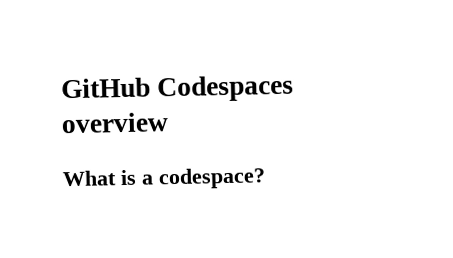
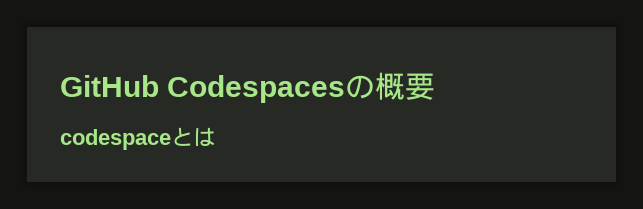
- GitHub Codespaces overview
- What is a codespace?
+ GitHub Codespacesの概要
+ codespaceとは

